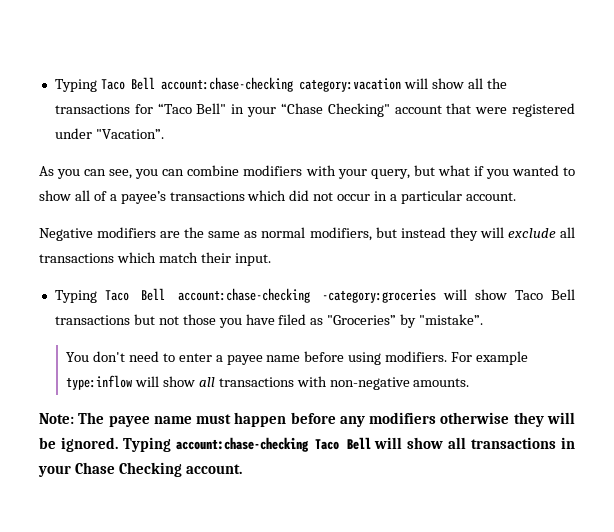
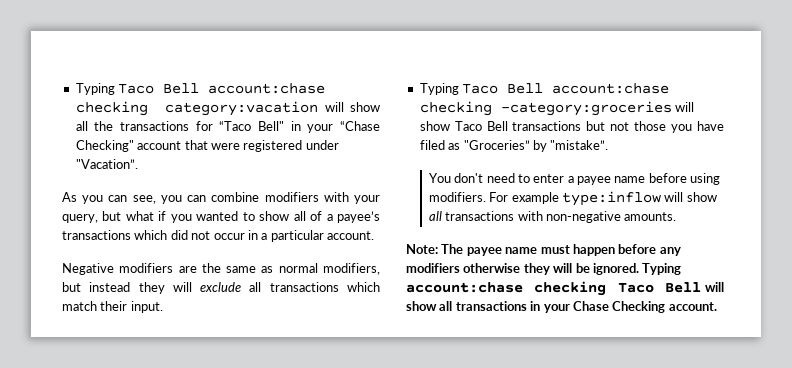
- Typing Taco Bell account:chase-checking category:vacation will show all the transactions for “Taco Bell" in your “Chase Checking" account that were registered under "Vacation”.
+ Typing Taco Bell account:chase checking category:vacation will show all the transactions for “Taco Bell" in your “Chase Checking" account that were registered under "Vacation”.
- Typing Taco Bell account:chase-checking -category:groceries will show Taco Bell transactions but not those you have filed as "Groceries” by "mistake”.
+ Typing Taco Bell account:chase checking -category:groceries will show Taco Bell transactions but not those you have filed as "Groceries” by "mistake”.
- Typing account:chase-checking Taco Bell will show all transactions in your Chase Checking account.
+ Typing account:chase checking Taco Bell will show all transactions in your Chase Checking account.

